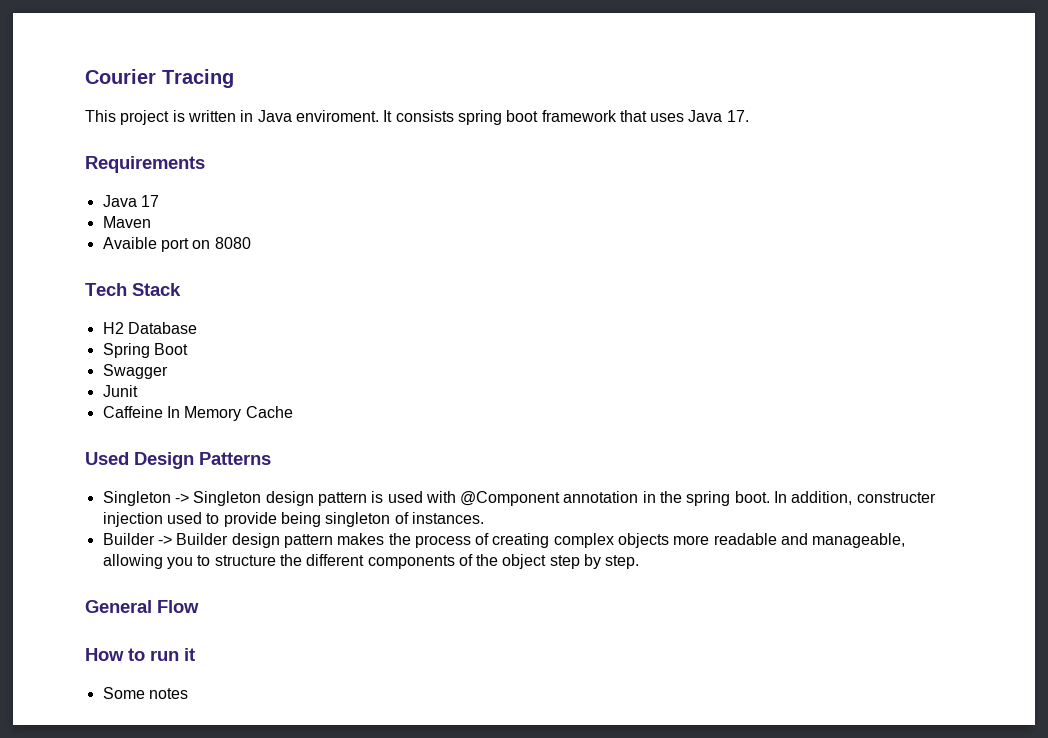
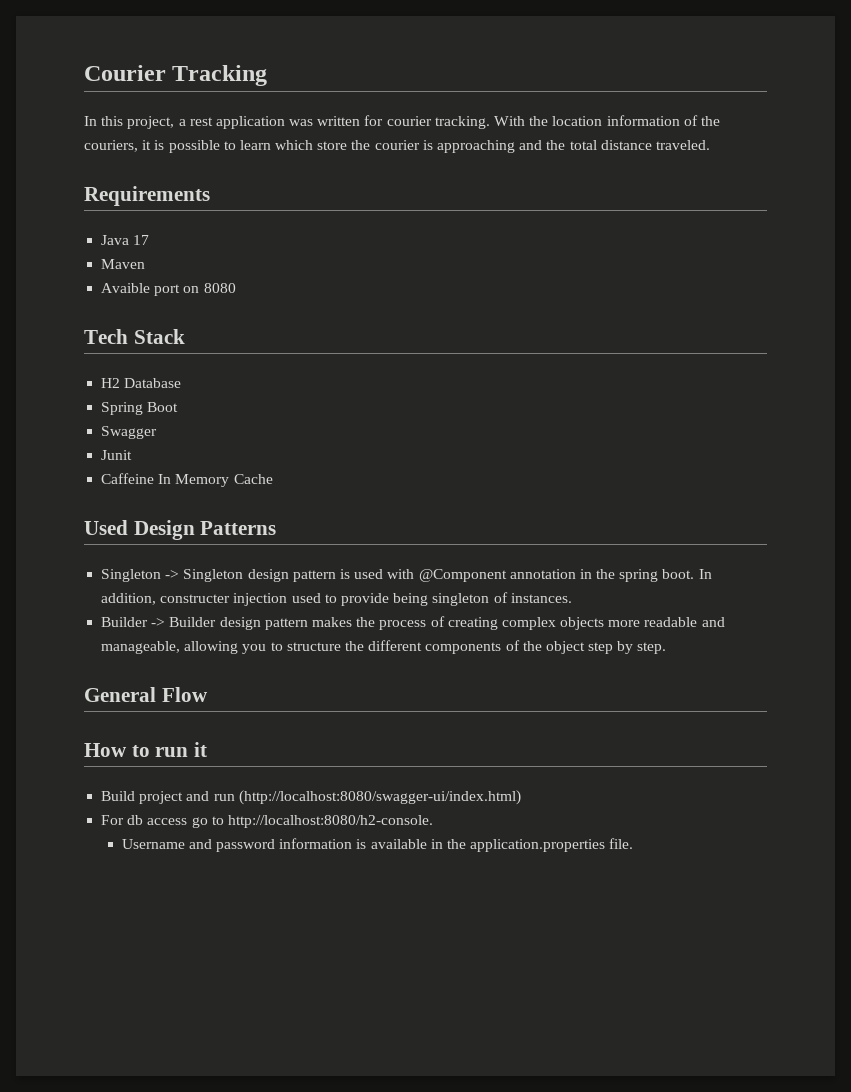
- Courier Tracing
- This project is written in Java enviroment. It consists spring boot framework that uses Java 17.
+ Courier Tracking
+ In this project, a rest application was written for courier tracking. With the location information of the couriers, it is possible to learn which store the courier is approaching and the total distance traveled.
- Some notes
+ Build project and run (http://localhost:8080/swagger-ui/index.html)
+ For db access go to http://localhost:8080/h2-console.
+ Username and password information is available in the application.properties file.

